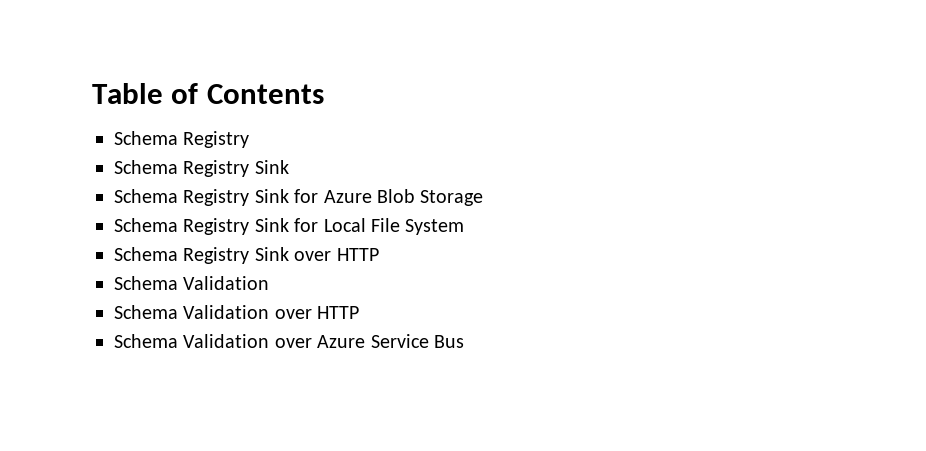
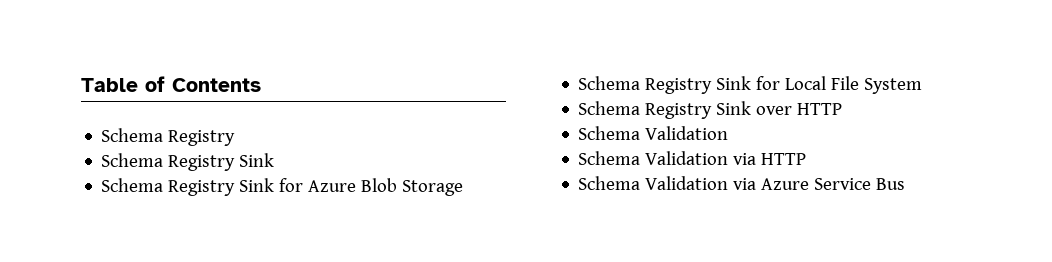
- Schema Validation over HTTP
- Schema Validation over Azure Service Bus
+ Schema Validation via HTTP
+ Schema Validation via Azure Service Bus

